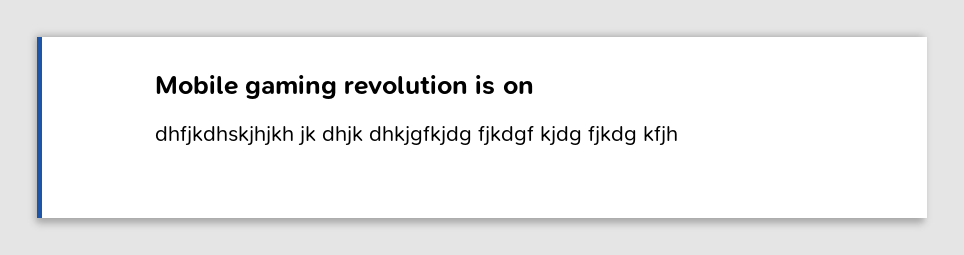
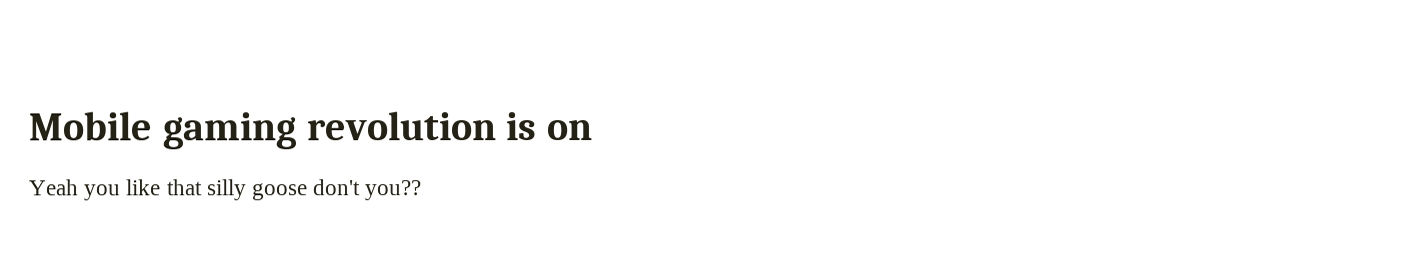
- dhfjkdhskjhjkh jk dhjk dhkjgfkjdg fjkdgf kjdg fjkdg kfjh
+ Yeah you like that silly goose don't you??

